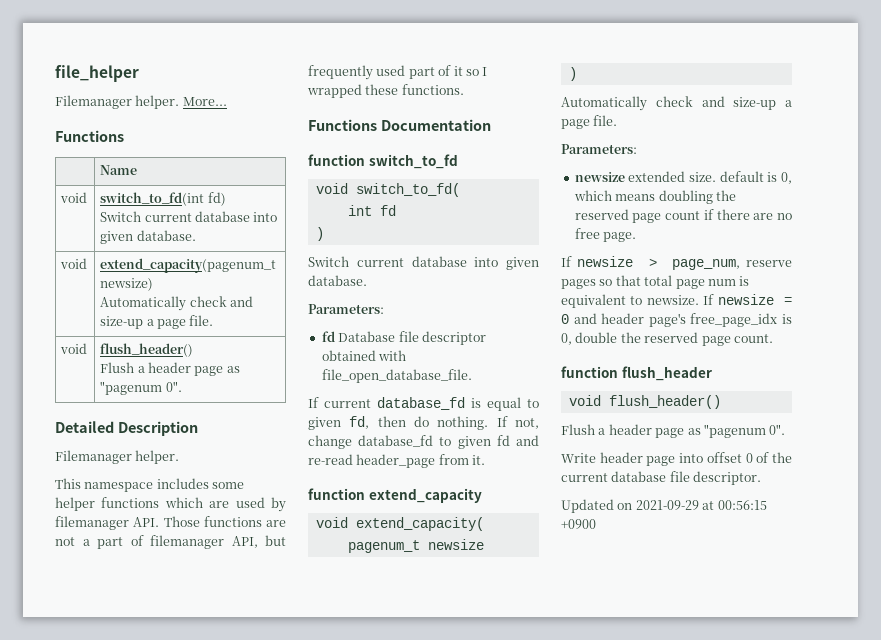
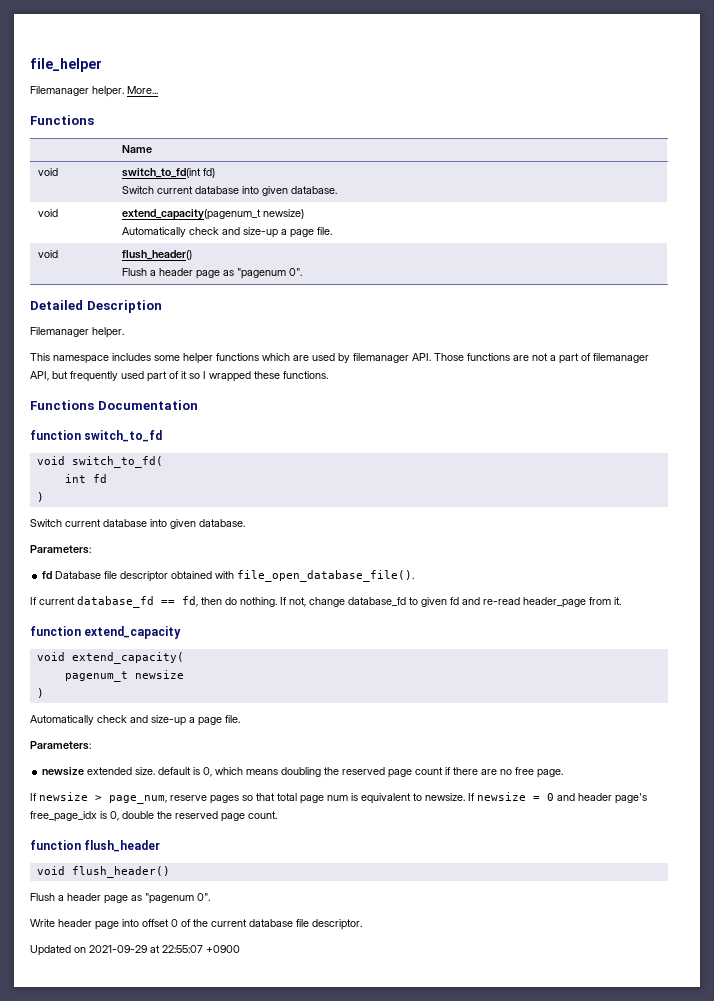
- fd Database file descriptor obtained with file_open_database_file.
+ fd Database file descriptor obtained with file_open_database_file().
- If current database_fd is equal to given fd, then do nothing.
+ If current database_fd == fd, then do nothing.
- Updated on 2021-09-29 at 00:56:15 +0900
+ Updated on 2021-09-29 at 22:55:07 +0900

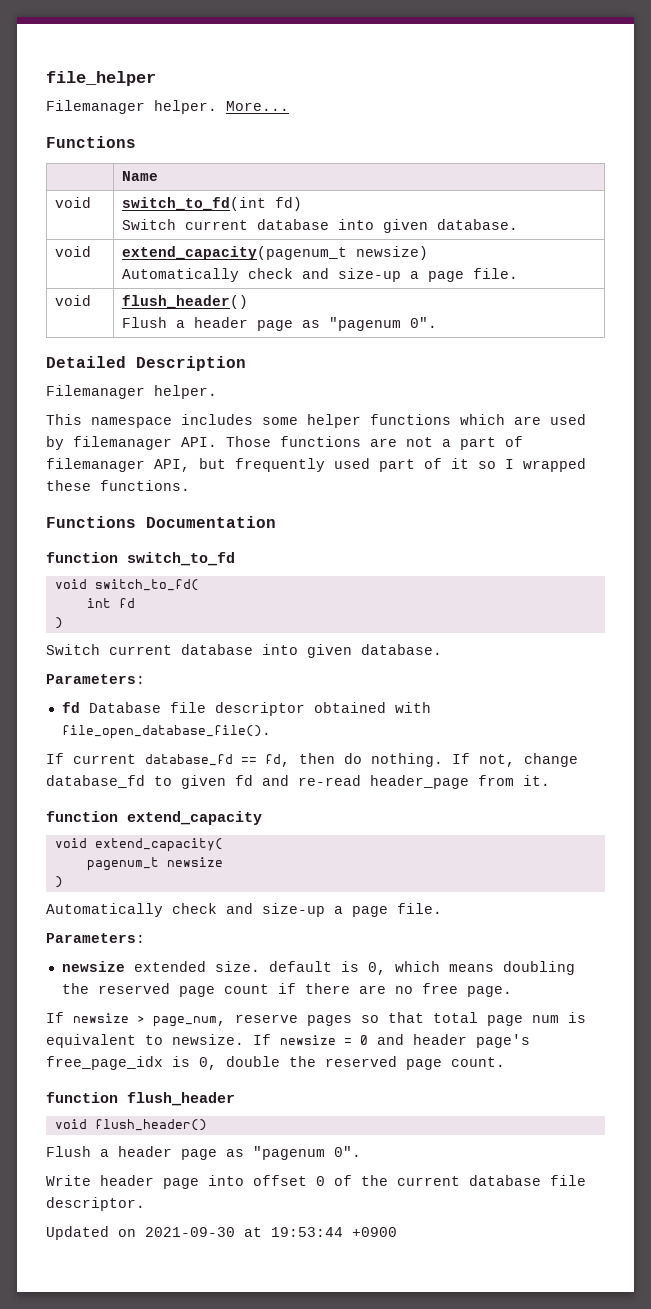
- Updated on 2021-09-29 at 22:55:07 +0900
+ Updated on 2021-09-30 at 19:53:44 +0900

